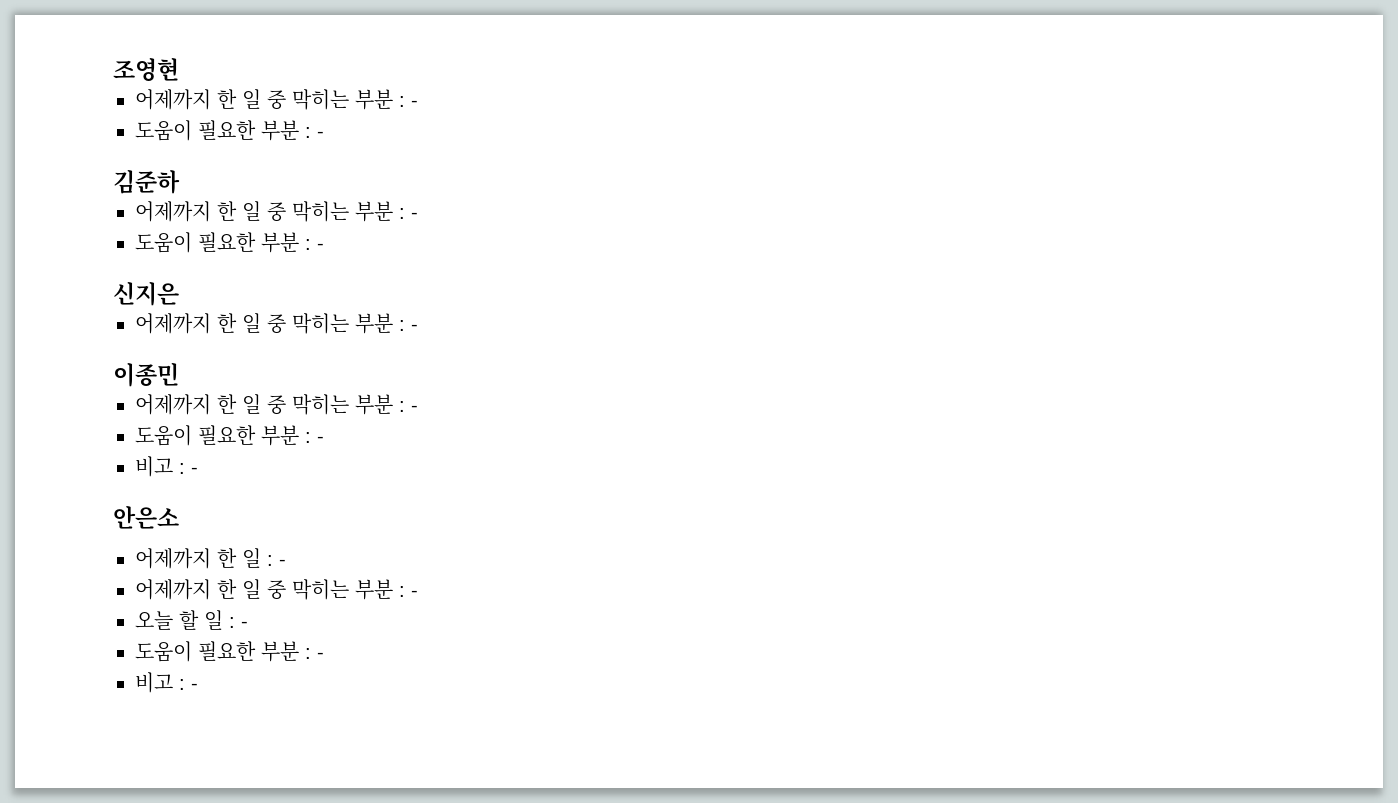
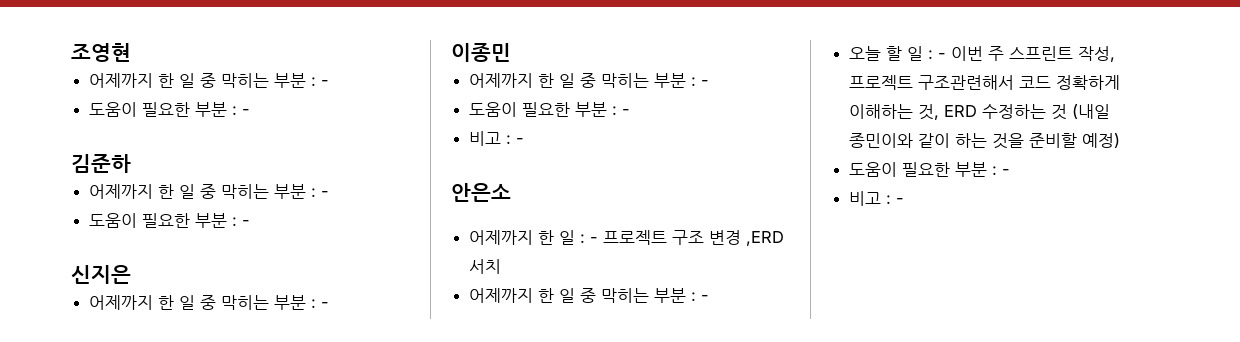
- 어제까지 한 일 : -
+ 어제까지 한 일 : - 프로젝트 구조 변경 ,ERD 서치
- 오늘 할 일 : -
+ 오늘 할 일 : - 이번 주 스프린트 작성, 프로젝트 구조관련해서 코드 정확하게 이해하는 것, ERD 수정하는 것 (내일 종민이와 같이 하는 것을 준비할 예정)

